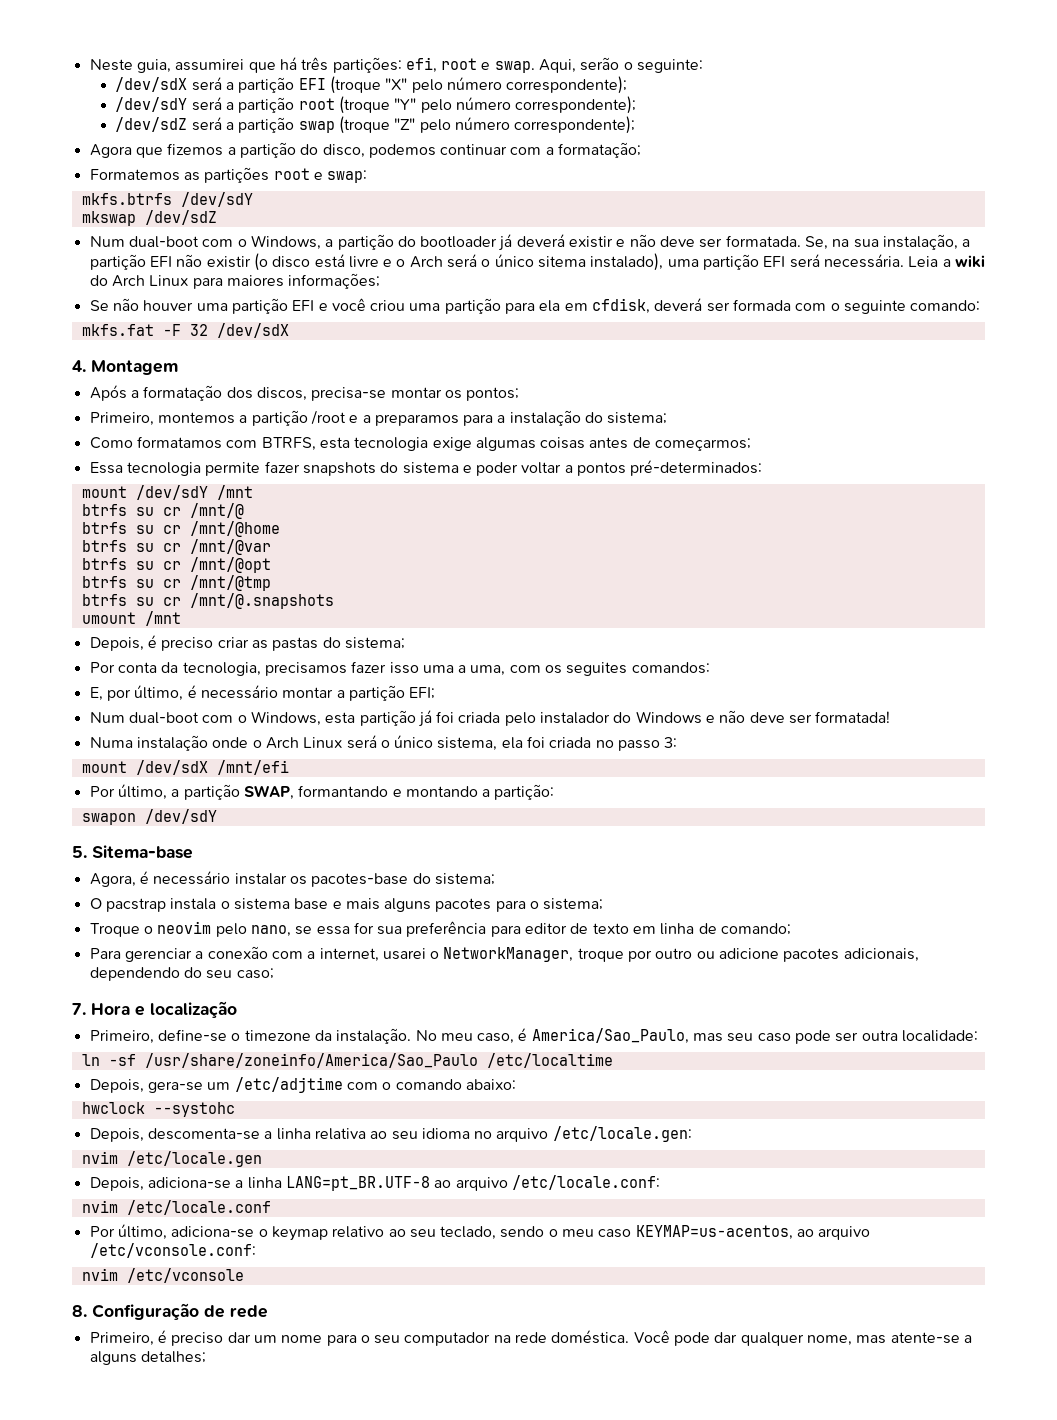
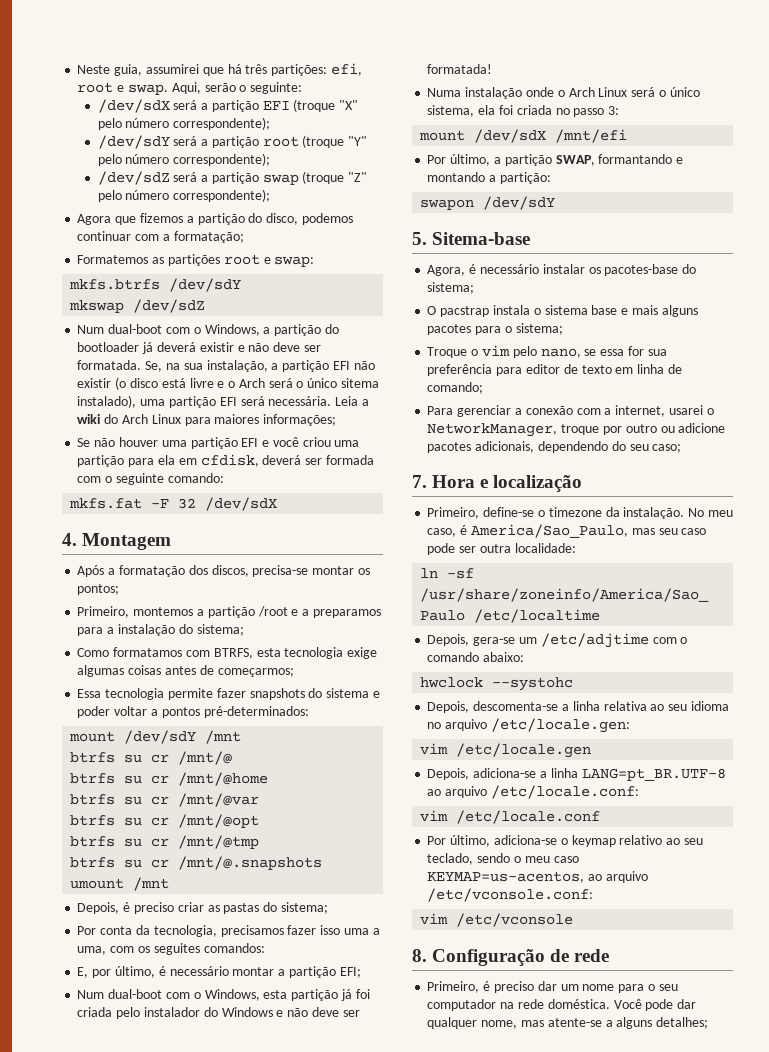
- Troque o neovim pelo nano, se essa for sua preferência para editor de texto em linha de comando;
+ Troque o vim pelo nano, se essa for sua preferência para editor de texto em linha de comando;
- nvim /etc/locale.gen
+ vim /etc/locale.gen
- nvim /etc/locale.conf
+ vim /etc/locale.conf
- nvim /etc/vconsole
+ vim /etc/vconsole

